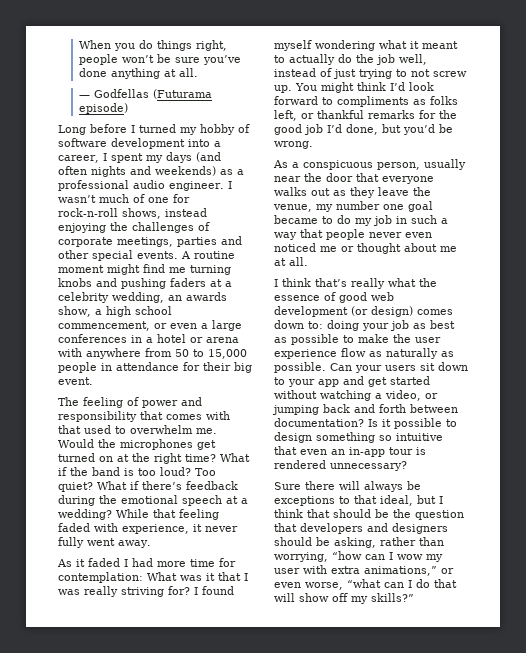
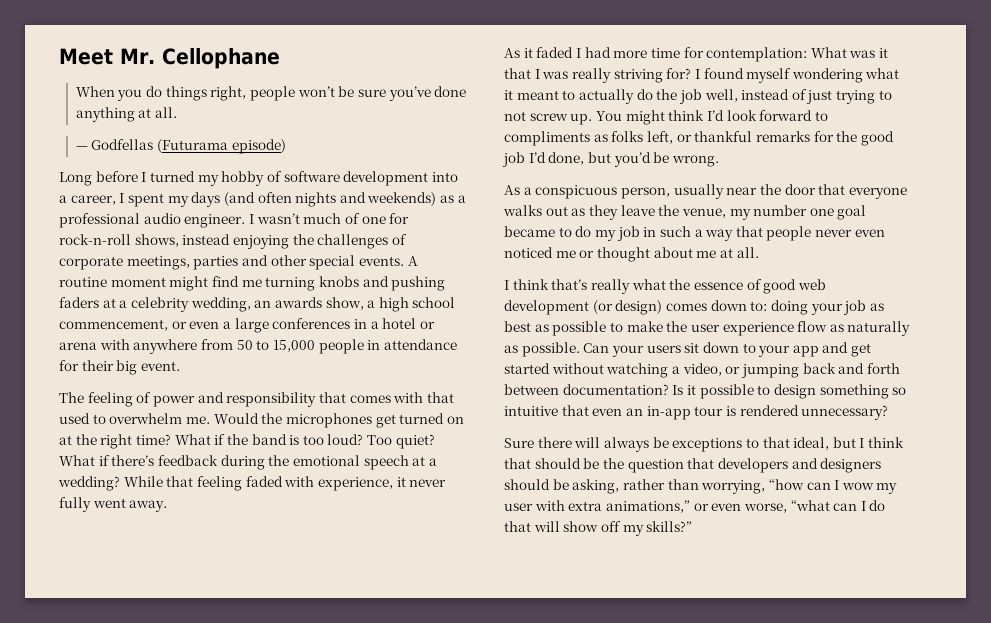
+ Meet Mr. Cellophane

